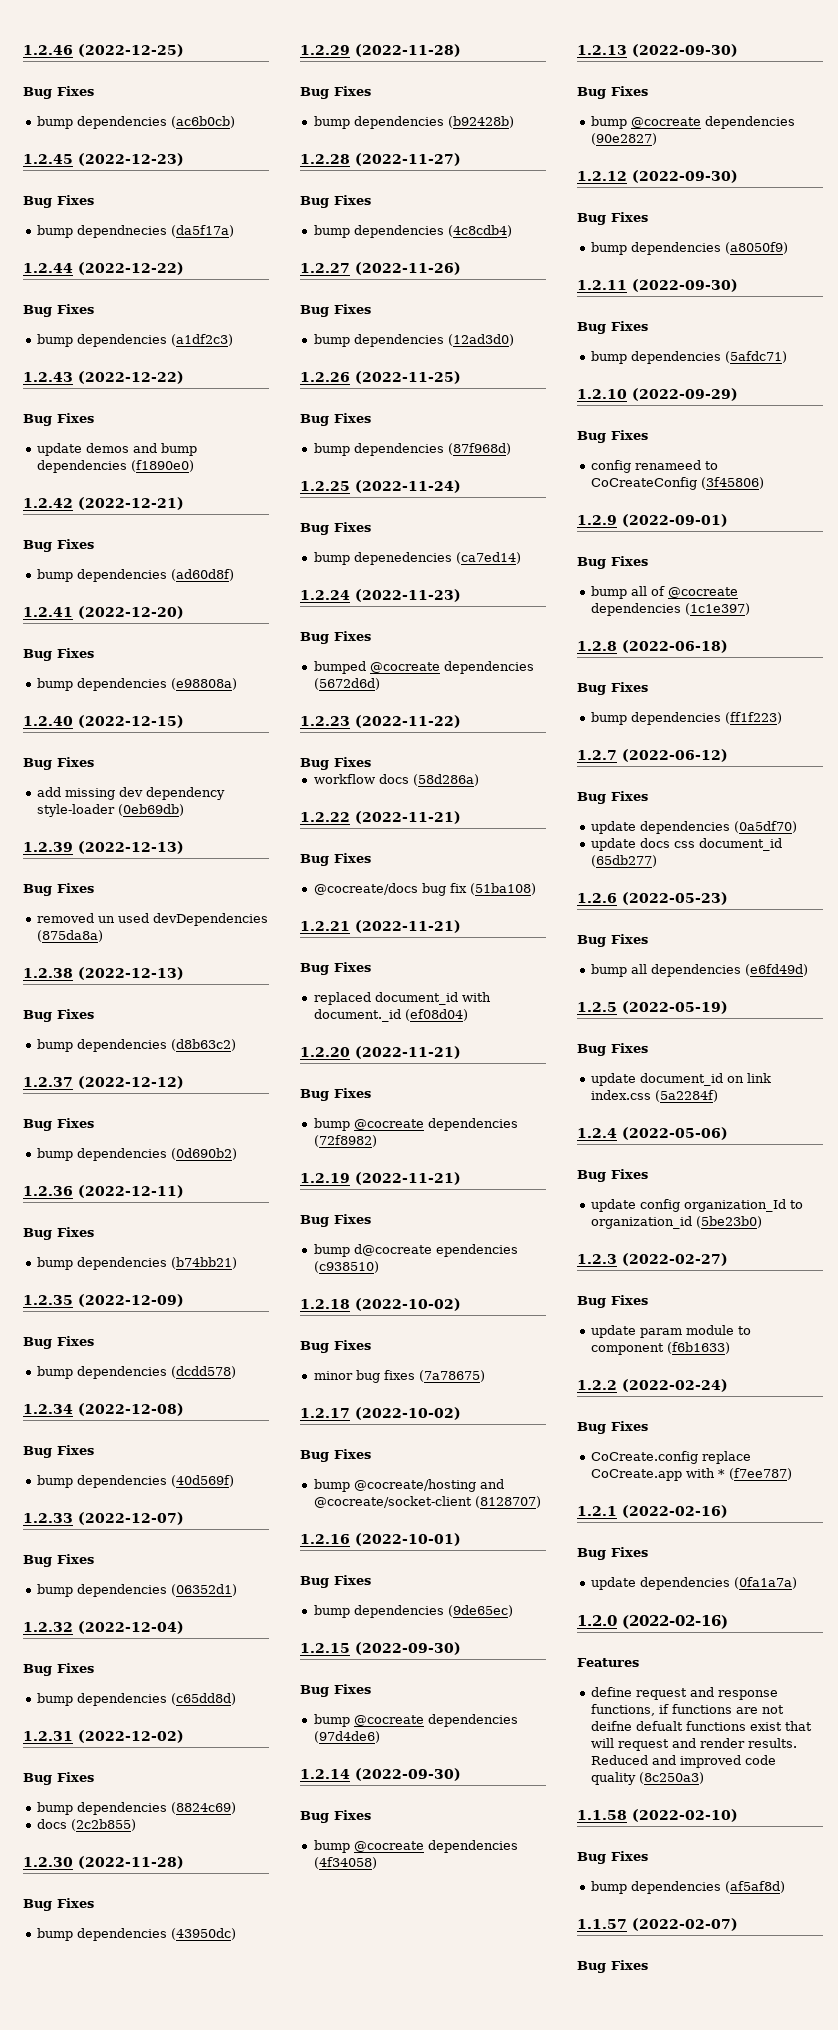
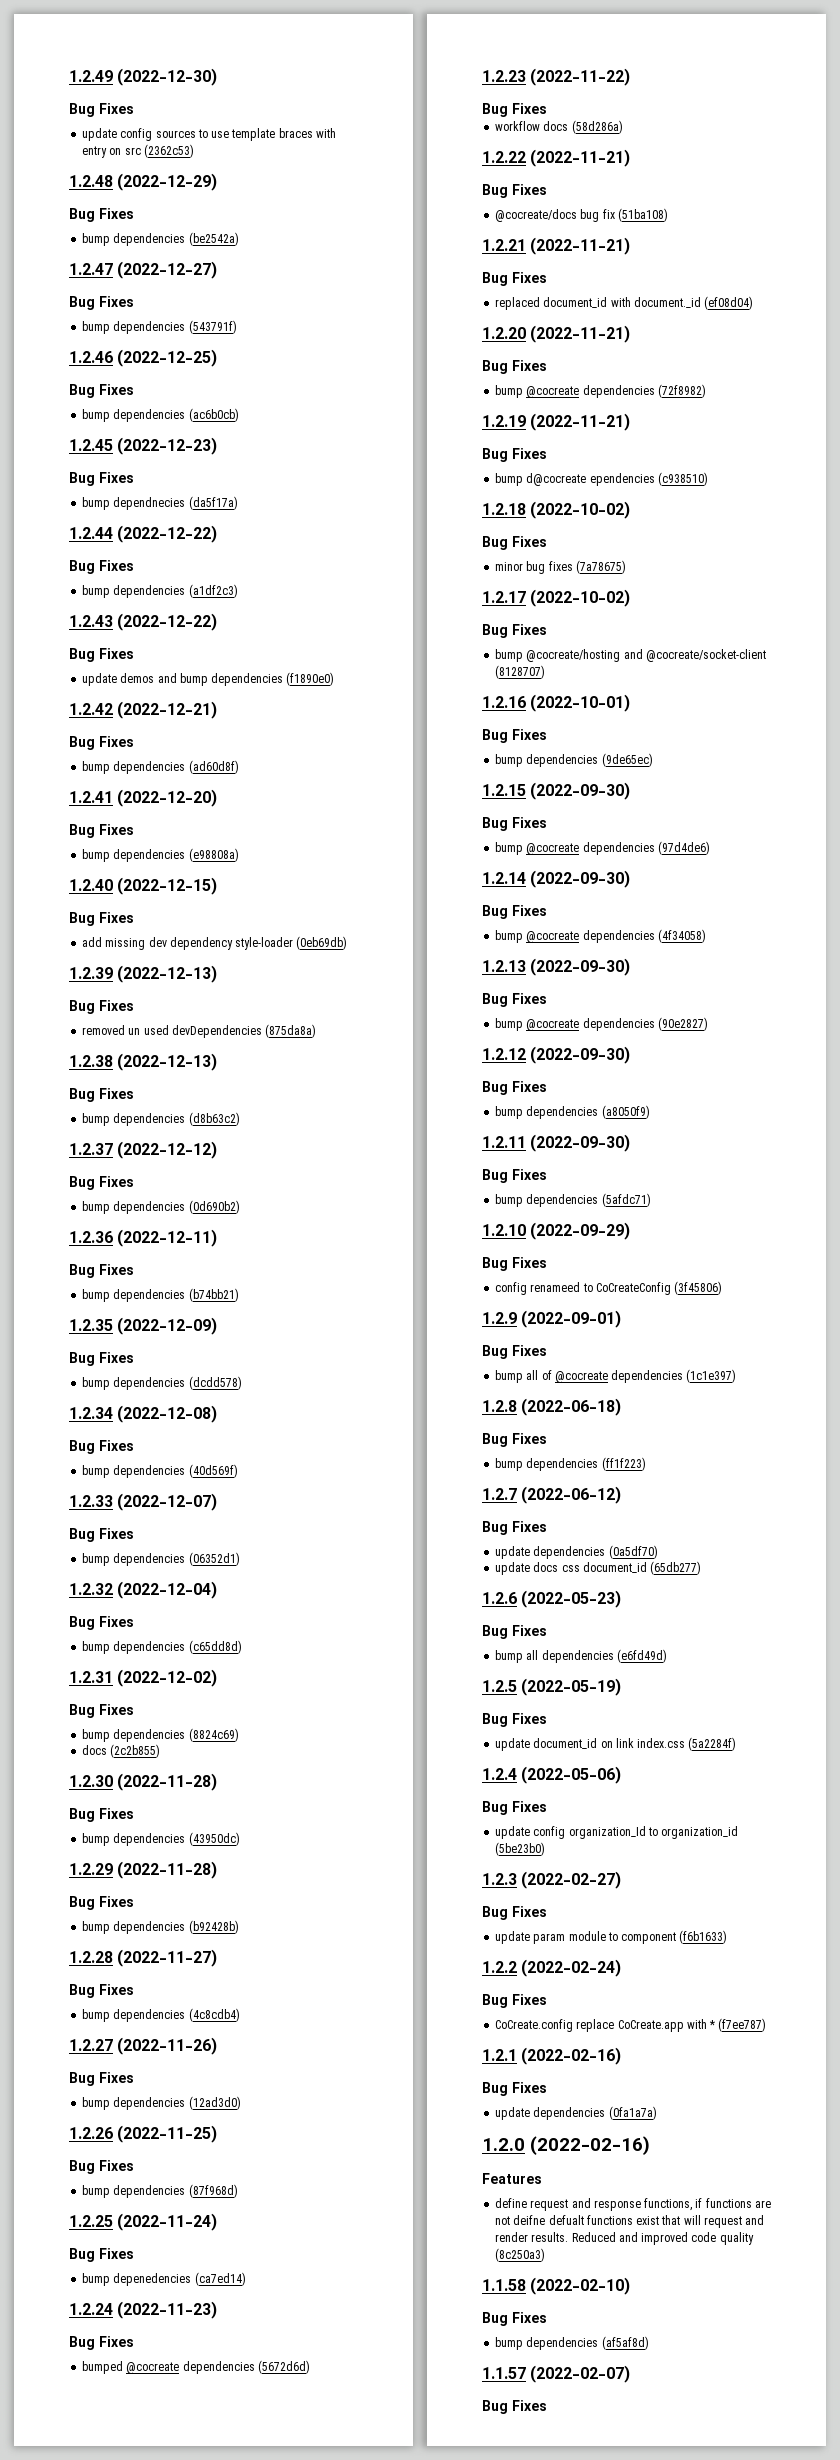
+ 1.2.49 (2022-12-30)
+ Bug Fixes
+ update config sources to use template braces with entry on src (2362c53)
+ 1.2.48 (2022-12-29)
+ Bug Fixes
+ bump dependencies (be2542a)
+ 1.2.47 (2022-12-27)
+ Bug Fixes
+ bump dependencies (543791f)

